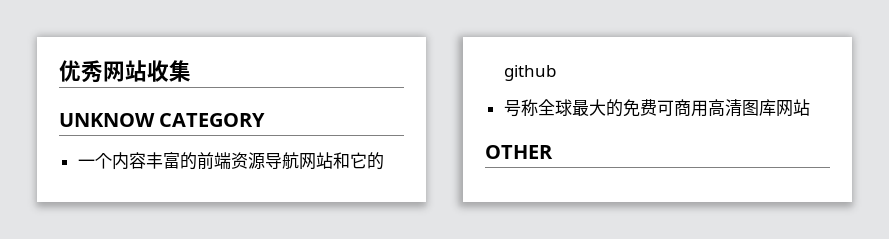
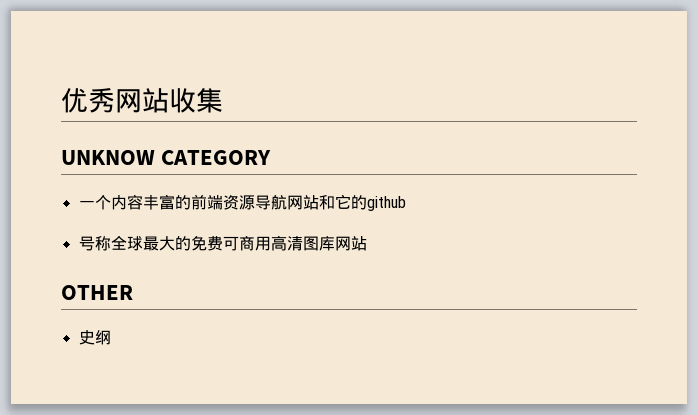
+ 史纲

